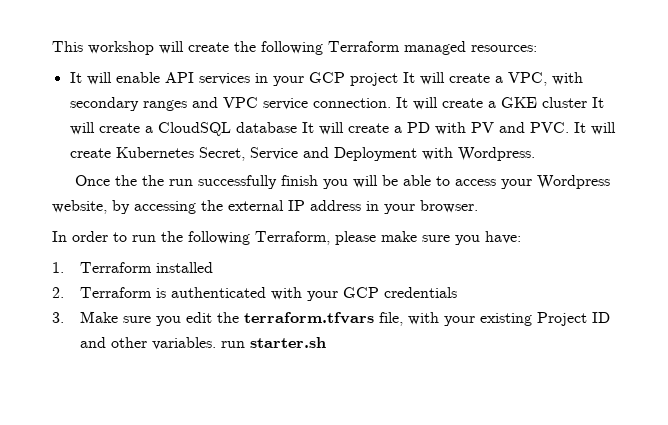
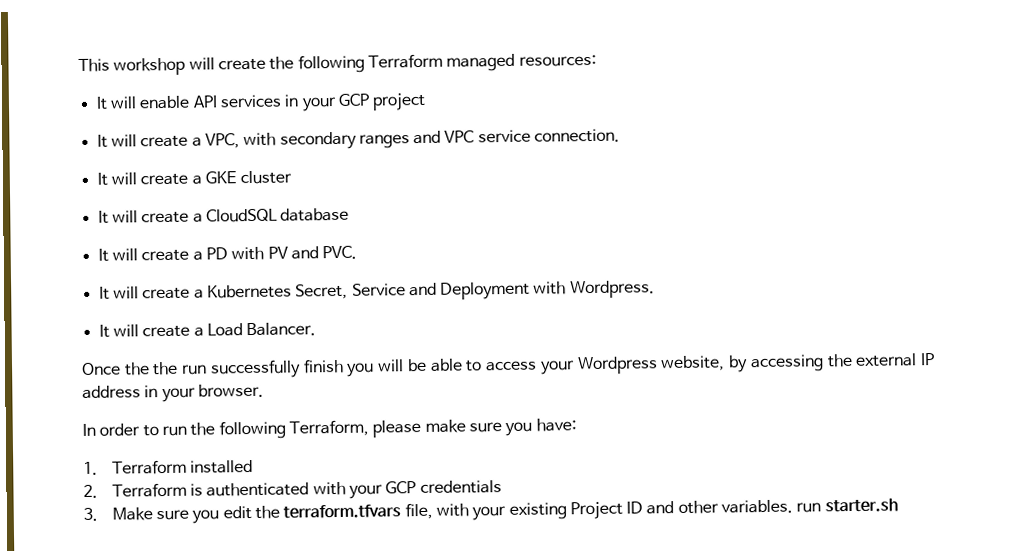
- It will enable API services in your GCP project It will create a VPC, with secondary ranges and VPC service connection. It will create a GKE cluster It will create a CloudSQL database It will create a PD with PV and PVC. It will create Kubernetes Secret, Service and Deployment with Wordpress.
+ It will enable API services in your GCP project
+ It will create a VPC, with secondary ranges and VPC service connection.
+ It will create a GKE cluster
+ It will create a CloudSQL database
+ It will create a PD with PV and PVC.
+ It will create a Kubernetes Secret, Service and Deployment with Wordpress.
+ It will create a Load Balancer.

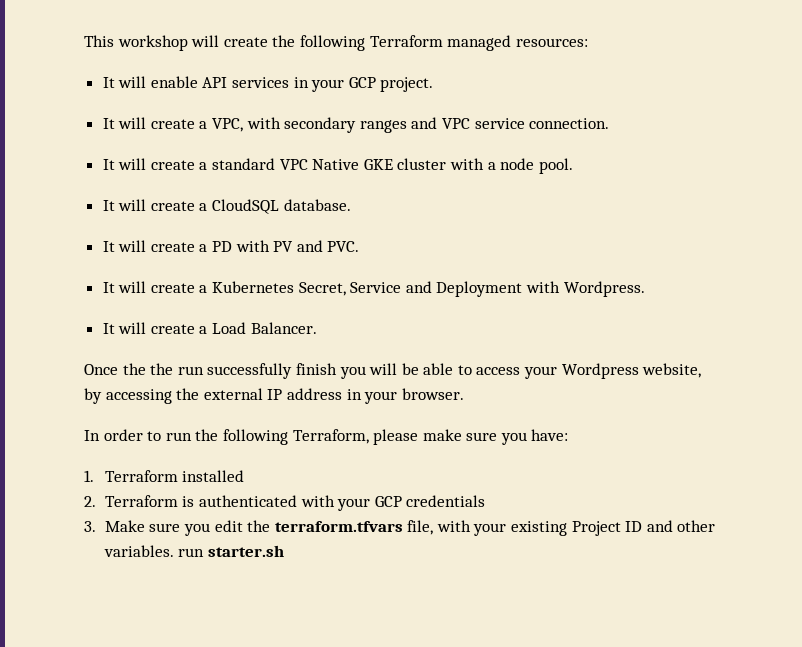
- It will enable API services in your GCP project
+ It will enable API services in your GCP project.
- It will create a GKE cluster
+ It will create a standard VPC Native GKE cluster with a node pool.
- It will create a CloudSQL database
+ It will create a CloudSQL database.

